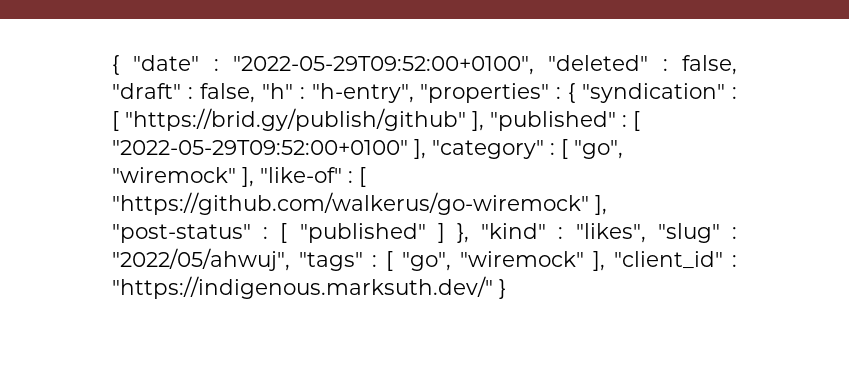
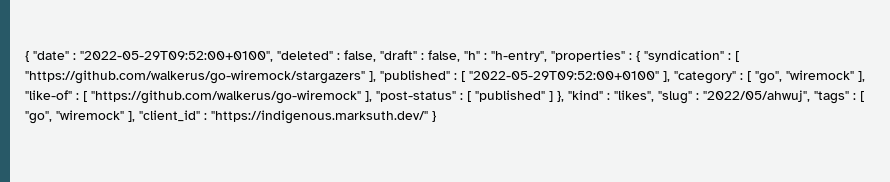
- { "date" : "2022-05-29T09:52:00+0100", "deleted" : false, "draft" : false, "h" : "h-entry", "properties" : { "syndication" : [ "https://brid.gy/publish/github" ], "published" : [ "2022-05-29T09:52:00+0100" ], "category" : [ "go", "wiremock" ], "like-of" : [ "https://github.com/walkerus/go-wiremock" ], "post-status" : [ "published" ] }, "kind" : "likes", "slug" : "2022/05/ahwuj", "tags" : [ "go", "wiremock" ], "client_id" : "https://indigenous.marksuth.dev/" }
+ { "date" : "2022-05-29T09:52:00+0100", "deleted" : false, "draft" : false, "h" : "h-entry", "properties" : { "syndication" : [ "https://github.com/walkerus/go-wiremock/stargazers" ], "published" : [ "2022-05-29T09:52:00+0100" ], "category" : [ "go", "wiremock" ], "like-of" : [ "https://github.com/walkerus/go-wiremock" ], "post-status" : [ "published" ] }, "kind" : "likes", "slug" : "2022/05/ahwuj", "tags" : [ "go", "wiremock" ], "client_id" : "https://indigenous.marksuth.dev/" }

